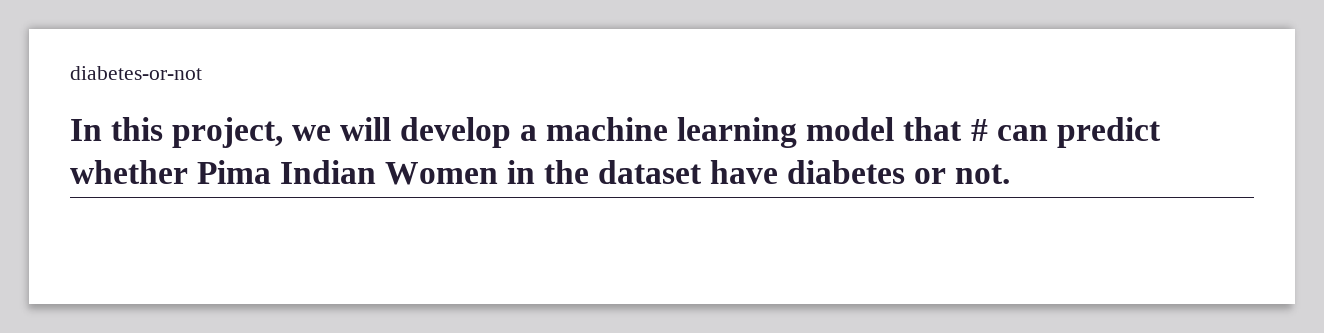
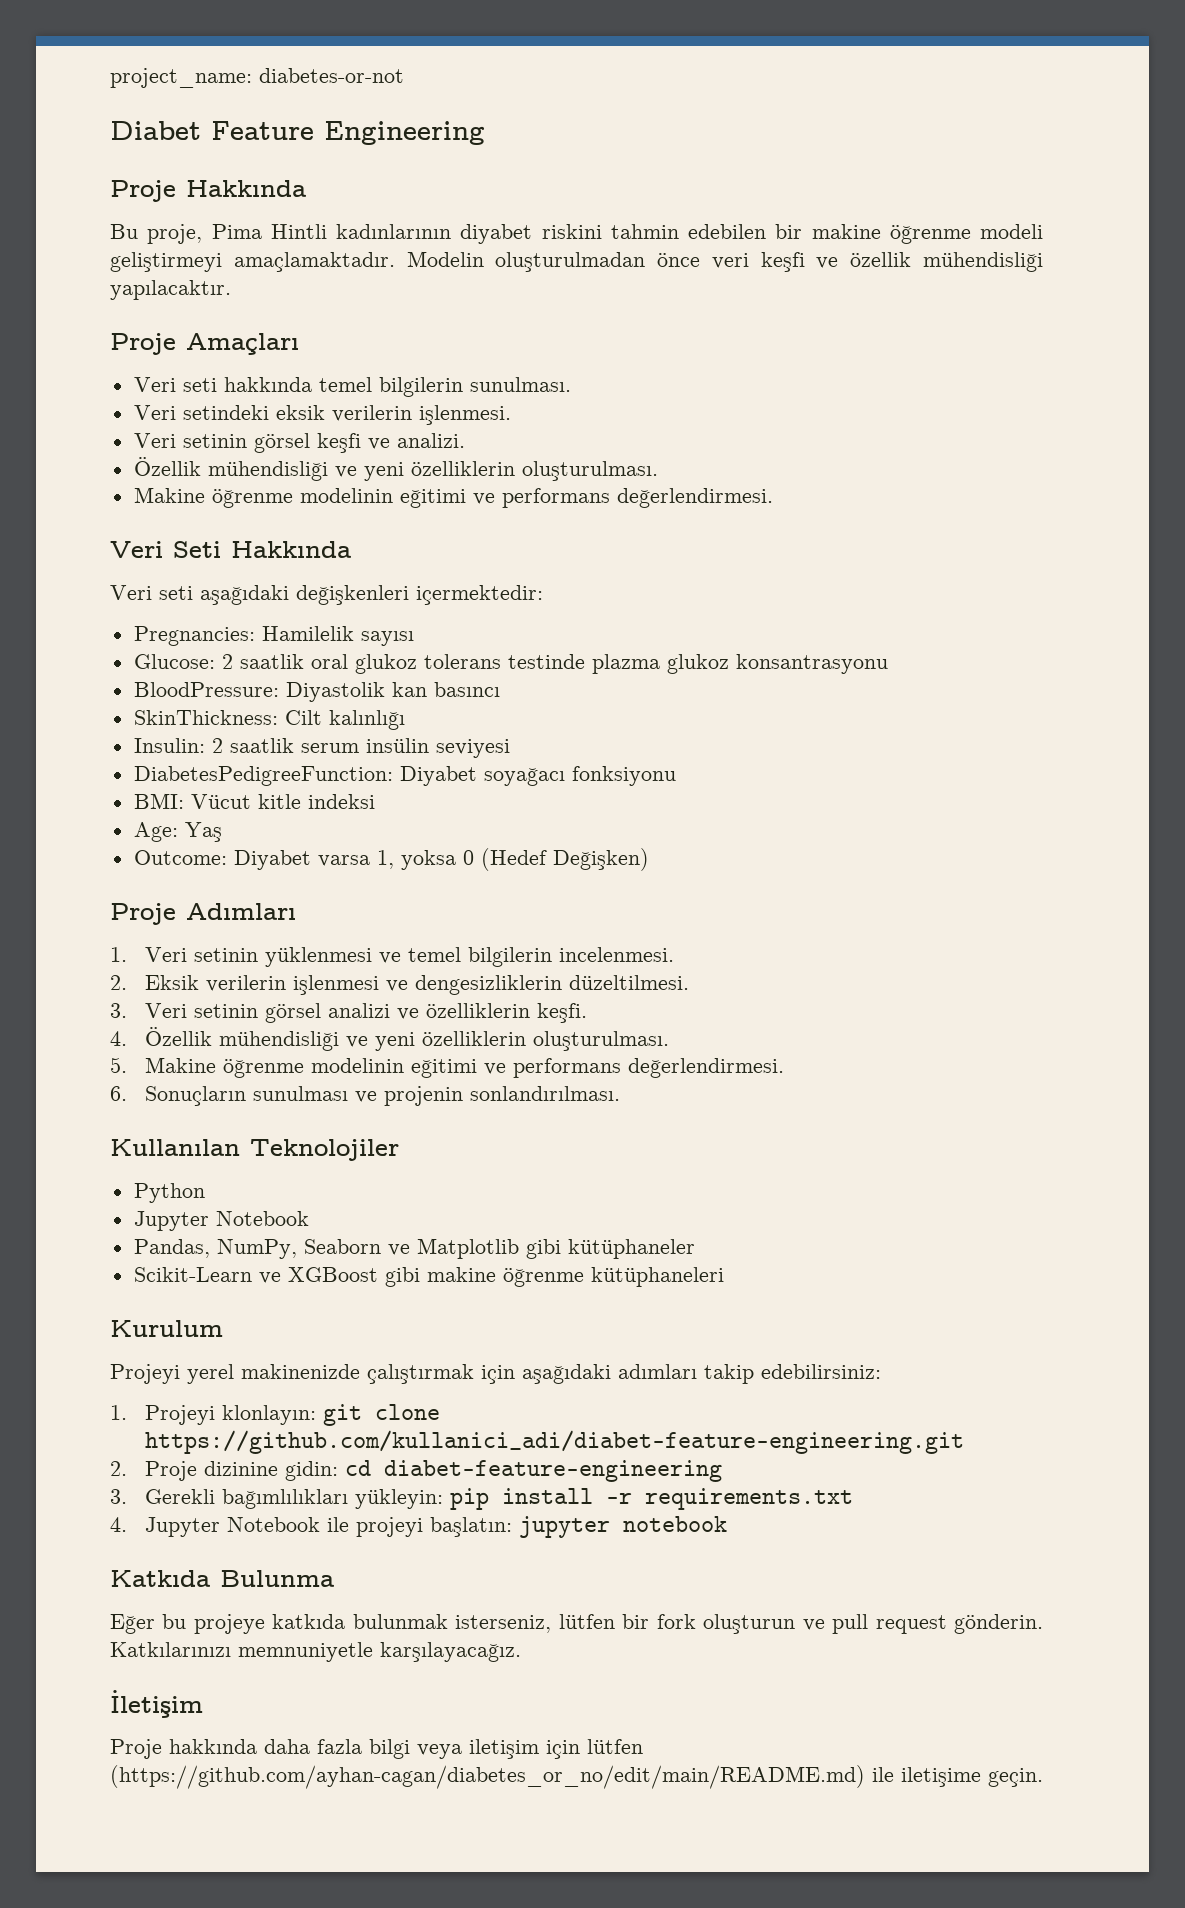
- diabetes-or-not
+ project_name: diabetes-or-not
- In this project, we will develop a machine learning model that # can predict whether Pima Indian Women in the dataset have diabetes or not.
+ Diabet Feature Engineering
+ Proje Hakkında
+ Bu proje, Pima Hintli kadınlarının diyabet riskini tahmin edebilen bir makine öğrenme modeli geliştirmeyi amaçlamaktadır. Modelin oluşturulmadan önce veri keşfi ve özellik mühendisliği yapılacaktır.
+ Proje Amaçları
+ Veri seti hakkında temel bilgilerin sunulması.
+ Veri setindeki eksik verilerin işlenmesi.
+ Veri setinin görsel keşfi ve analizi.
+ Özellik mühendisliği ve yeni özelliklerin oluşturulması.
+ Makine öğrenme modelinin eğitimi ve performans değerlendirmesi.
+ Veri Seti Hakkında
+ Veri seti aşağıdaki değişkenleri içermektedir:
+ Pregnancies: Hamilelik sayısı
+ Glucose: 2 saatlik oral glukoz tolerans testinde plazma glukoz konsantrasyonu
+ BloodPressure: Diyastolik kan basıncı
+ SkinThickness: Cilt kalınlığı
+ Insulin: 2 saatlik serum insülin seviyesi
+ DiabetesPedigreeFunction: Diyabet soyağacı fonksiyonu
+ BMI: Vücut kitle indeksi
+ Age: Yaş
+ Outcome: Diyabet varsa 1, yoksa 0 (Hedef Değişken)
+ Proje Adımları
+ 1. Veri setinin yüklenmesi ve temel bilgilerin incelenmesi.
+ 2. Eksik verilerin işlenmesi ve dengesizliklerin düzeltilmesi.
+ 3. Veri setinin görsel analizi ve özelliklerin keşfi.
+ 4. Özellik mühendisliği ve yeni özelliklerin oluşturulması.
+ 5. Makine öğrenme modelinin eğitimi ve performans değerlendirmesi.
+ 6. Sonuçların sunulması ve projenin sonlandırılması.
+ Kullanılan Teknolojiler
+ Python
+ Jupyter Notebook
+ Pandas, NumPy, Seaborn ve Matplotlib gibi kütüphaneler
+ Scikit-Learn ve XGBoost gibi makine öğrenme kütüphaneleri
+ Kurulum
+ Projeyi yerel makinenizde çalıştırmak için aşağıdaki adımları takip edebilirsiniz:
+ 1. Projeyi klonlayın: git clone https://github.com/kullanici_adi/diabet-feature-engineering.git
+ 2. Proje dizinine gidin: cd diabet-feature-engineering
+ 3. Gerekli bağımlılıkları yükleyin: pip install -r requirements.txt
+ 4. Jupyter Notebook ile projeyi başlatın: jupyter notebook
+ Katkıda Bulunma
+ Eğer bu projeye katkıda bulunmak isterseniz, lütfen bir fork oluşturun ve pull request gönderin. Katkılarınızı memnuniyetle karşılayacağız.
+ İletişim
+ Proje hakkında daha fazla bilgi veya iletişim için lütfen (https://github.com/ayhan-cagan/diabetes_or_no/edit/main/README.md) ile iletişime geçin.

